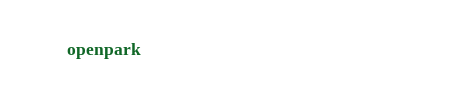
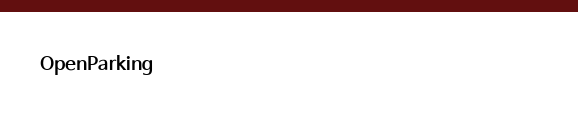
- openpark
+ OpenParking

